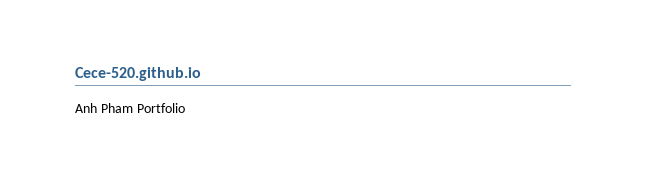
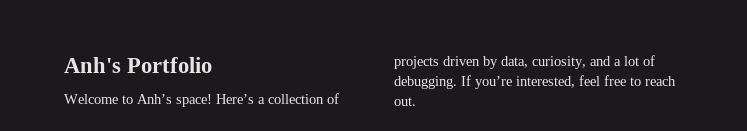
- Cece-520.github.io
- Anh Pham Portfolio
+ Anh's Portfolio
+ Welcome to Anh’s space! Here’s a collection of projects driven by data, curiosity, and a lot of debugging. If you’re interested, feel free to reach out.

